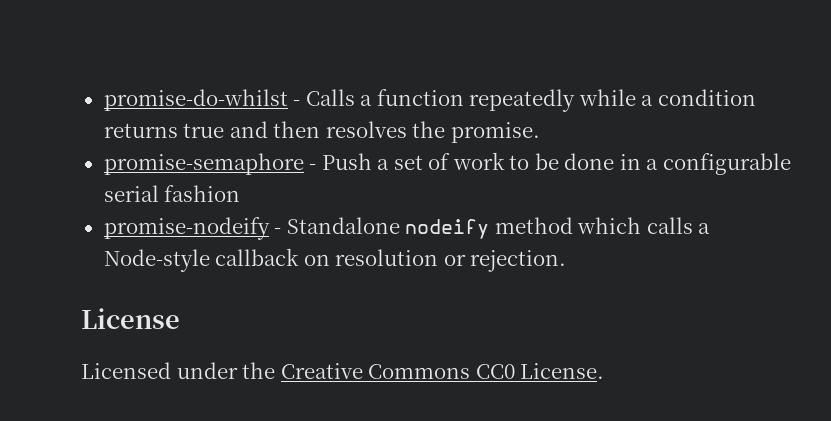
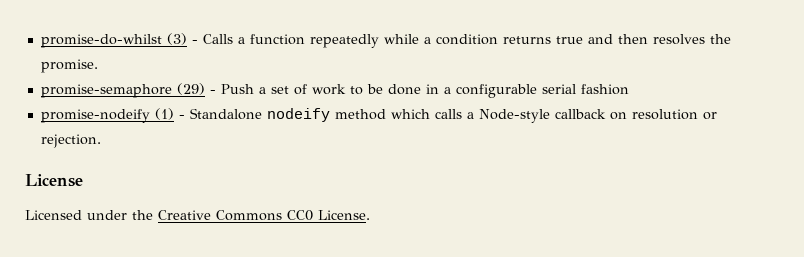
- promise-do-whilst - Calls a function repeatedly while a condition returns true and then resolves the promise.
+ promise-do-whilst (3) - Calls a function repeatedly while a condition returns true and then resolves the promise.
- promise-semaphore - Push a set of work to be done in a configurable serial fashion
+ promise-semaphore (29) - Push a set of work to be done in a configurable serial fashion
- promise-nodeify - Standalone nodeify method which calls a Node-style callback on resolution or rejection.
+ promise-nodeify (1) - Standalone nodeify method which calls a Node-style callback on resolution or rejection.

